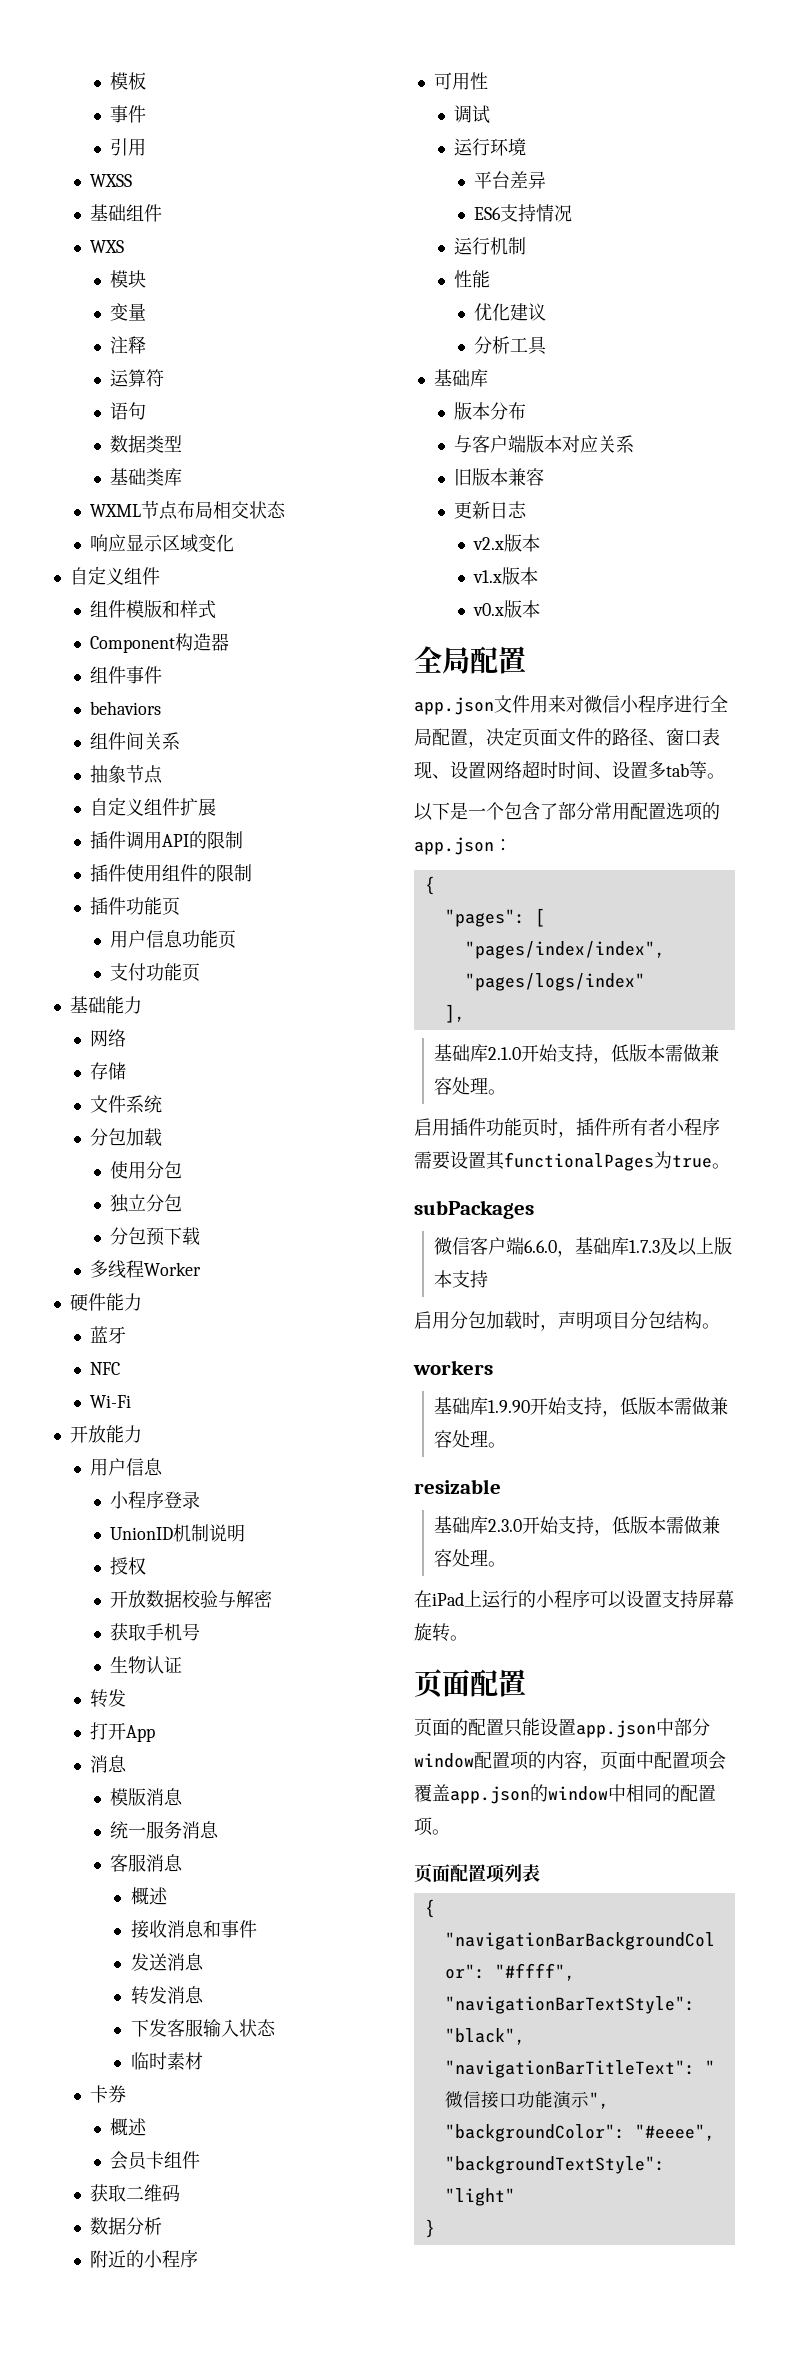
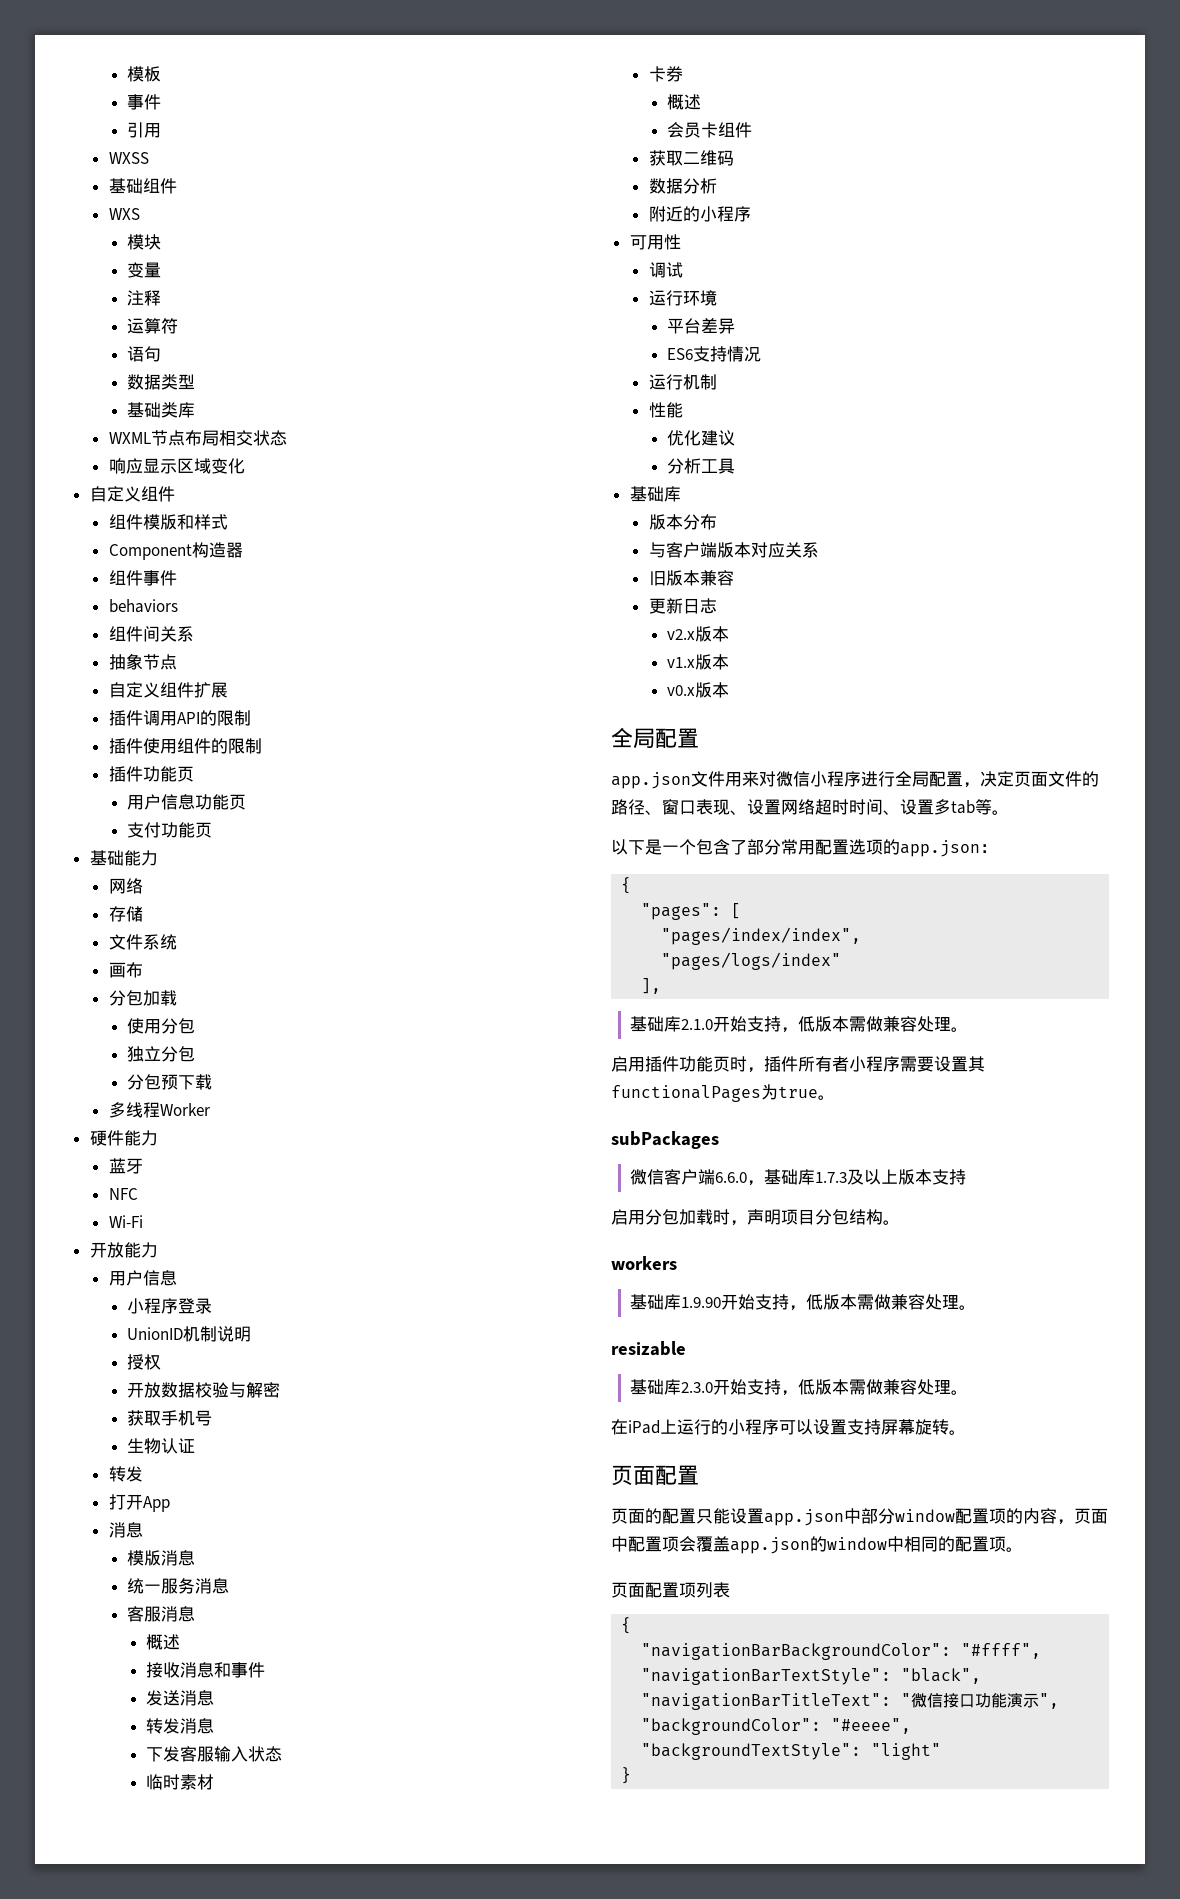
+ 画布

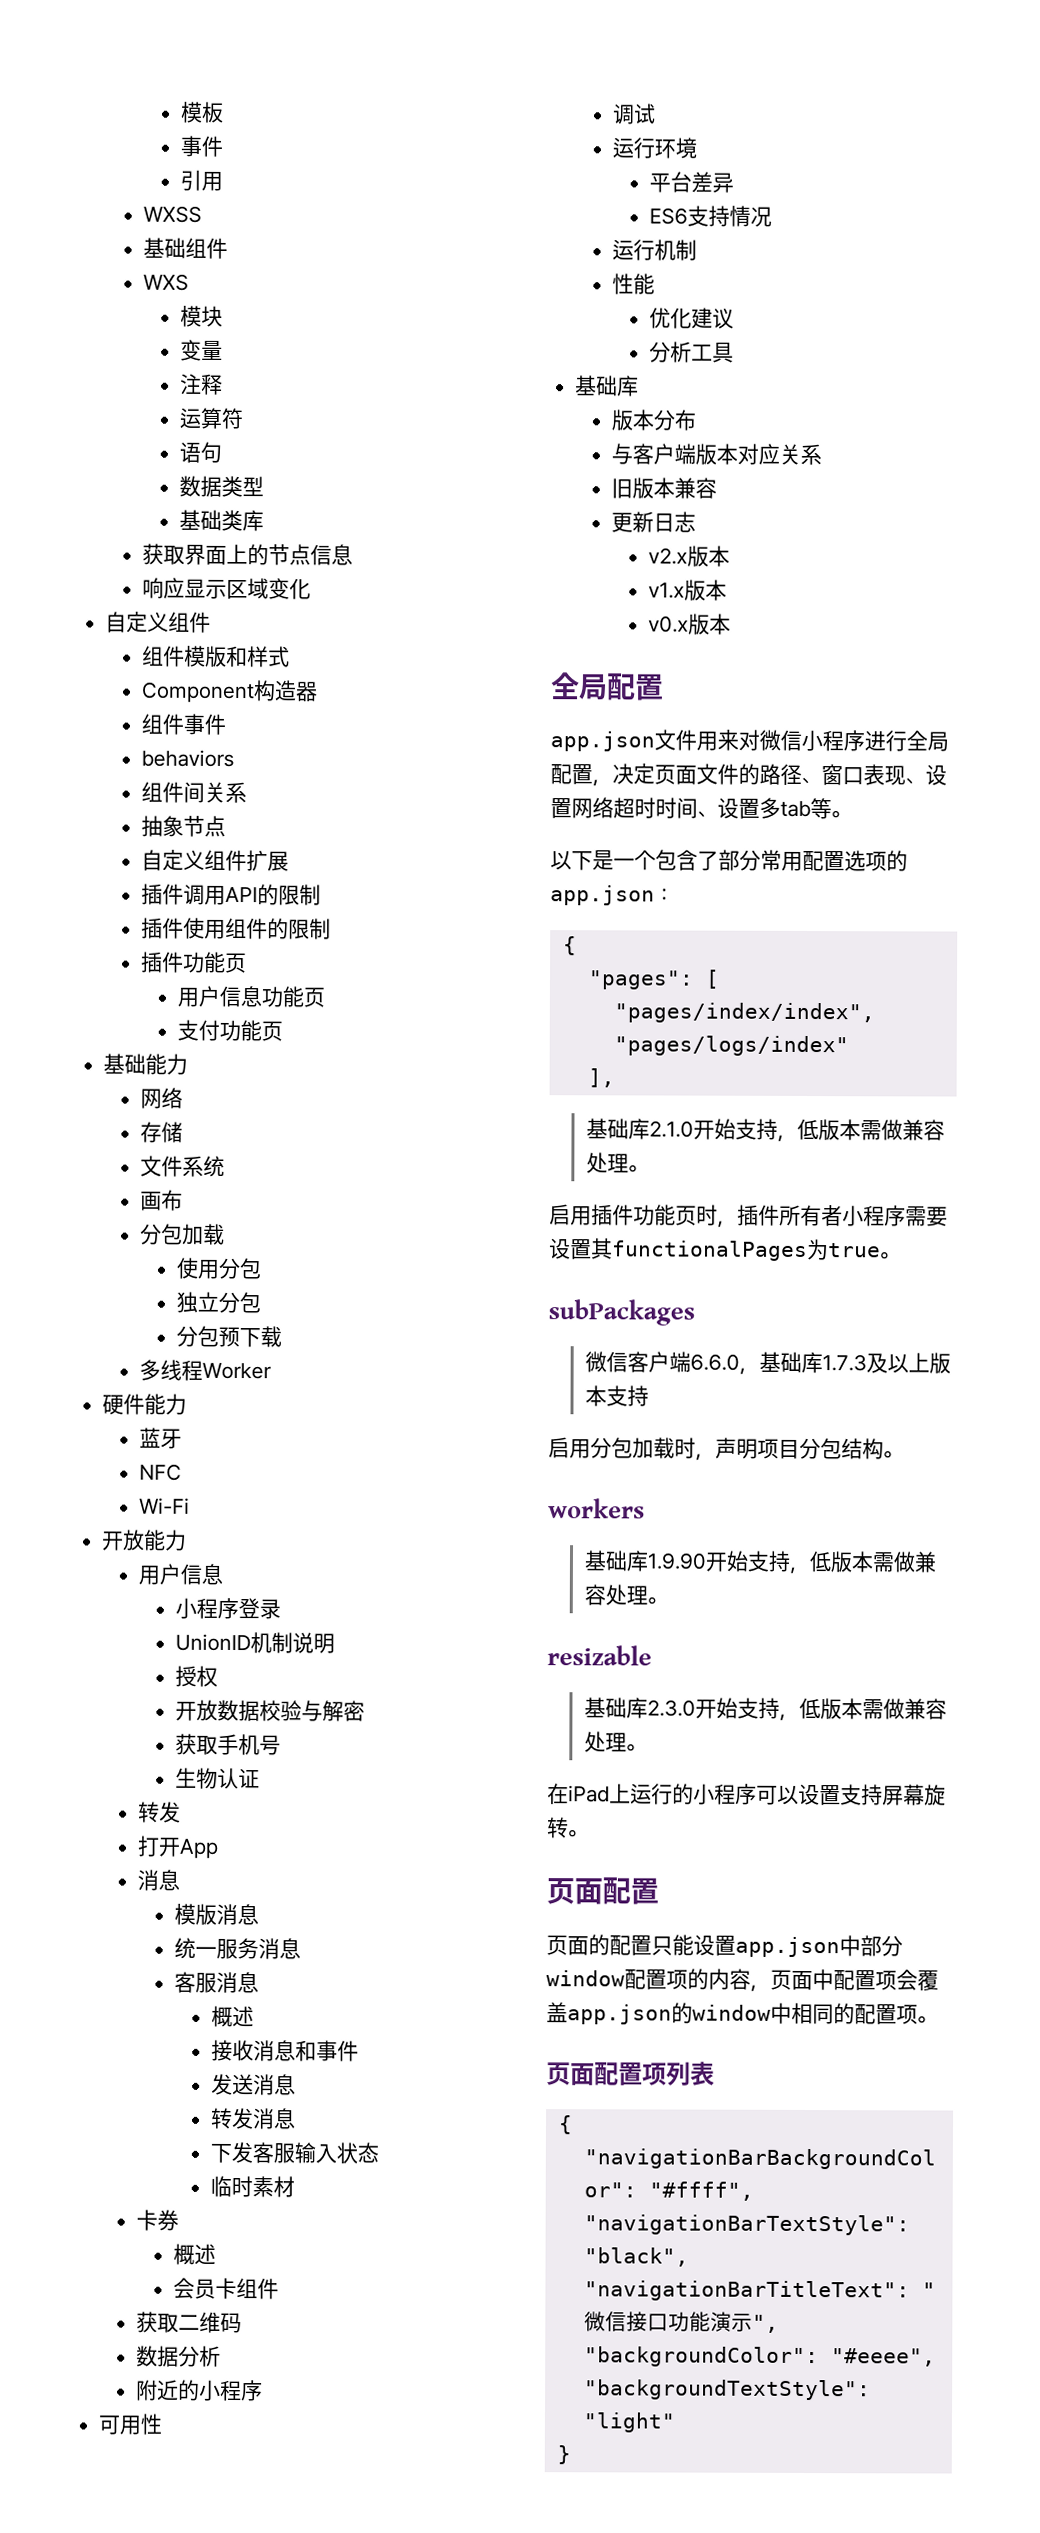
- WXML节点布局相交状态
+ 获取界面上的节点信息

